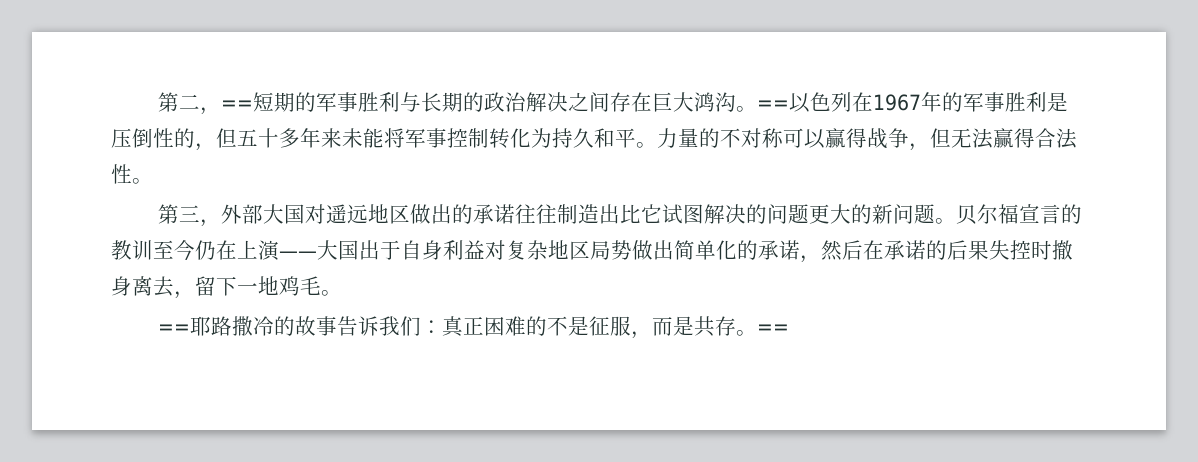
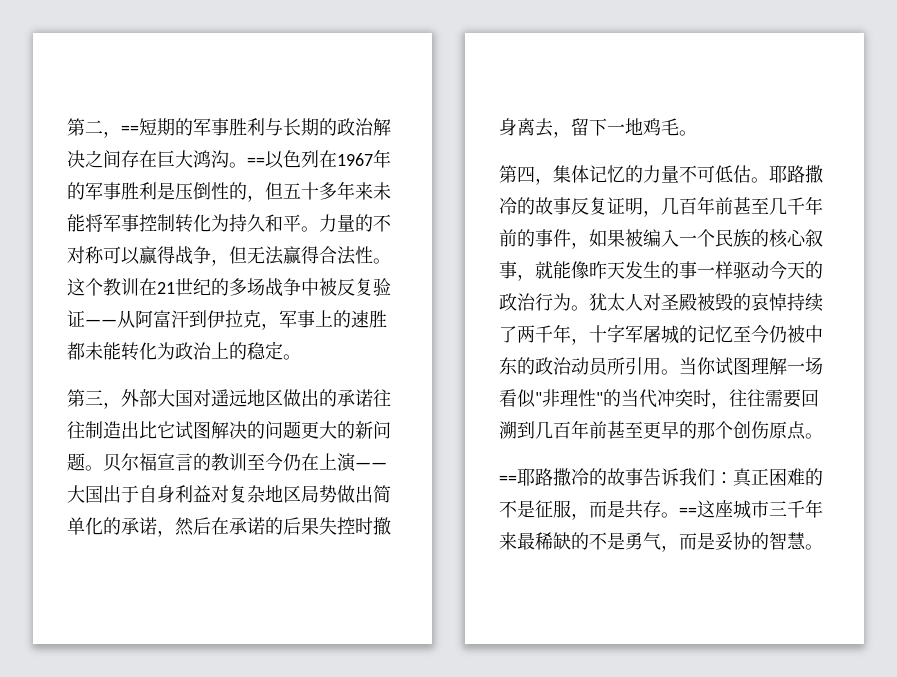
+ 这个教训在21世纪的多场战争中被反复验证——从阿富汗到伊拉克，军事上的速胜都未能转化为政治上的稳定。
+ 第四，集体记忆的力量不可低估。耶路撒冷的故事反复证明，几百年前甚至几千年前的事件，如果被编入一个民族的核心叙事，就能像昨天发生的事一样驱动今天的政治行为。犹太人对圣殿被毁的哀悼持续了两千年，十字军屠城的记忆至今仍被中东的政治动员所引用。当你试图理解一场看似"非理性"的当代冲突时，往往需要回溯到几百年前甚至更早的那个创伤原点。
- ==耶路撒冷的故事告诉我们：真正困难的不是征服，而是共存。==
+ ==耶路撒冷的故事告诉我们：真正困难的不是征服，而是共存。==这座城市三千年来最稀缺的不是勇气，而是妥协的智慧。

